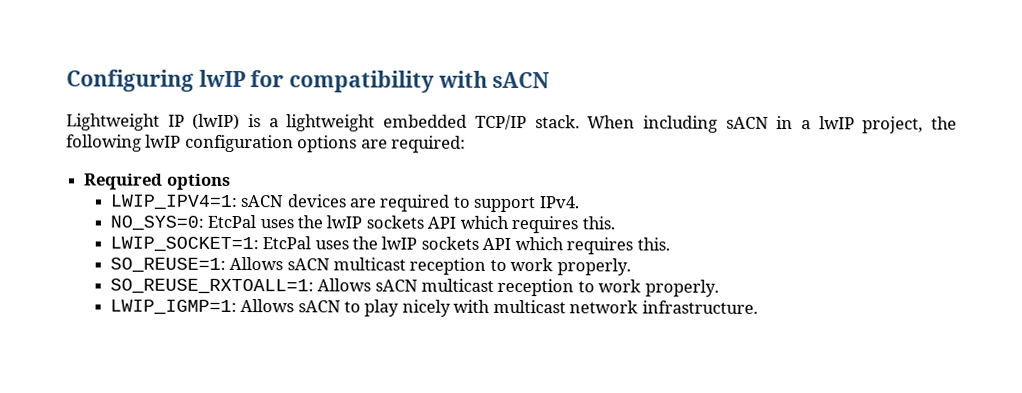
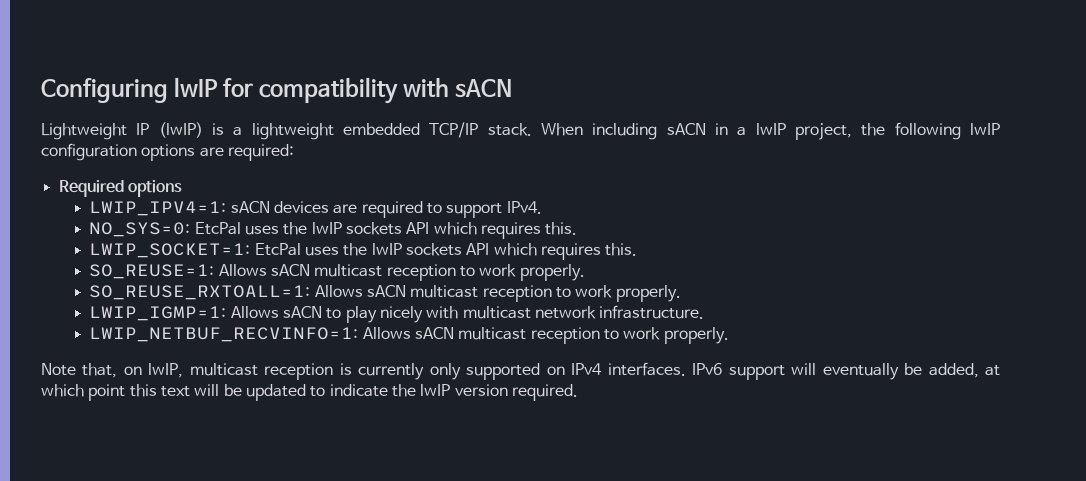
+ LWIP_NETBUF_RECVINFO=1: Allows sACN multicast reception to work properly.
+ Note that, on lwIP, multicast reception is currently only supported on IPv4 interfaces. IPv6 support will eventually be added, at which point this text will be updated to indicate the lwIP version required.

